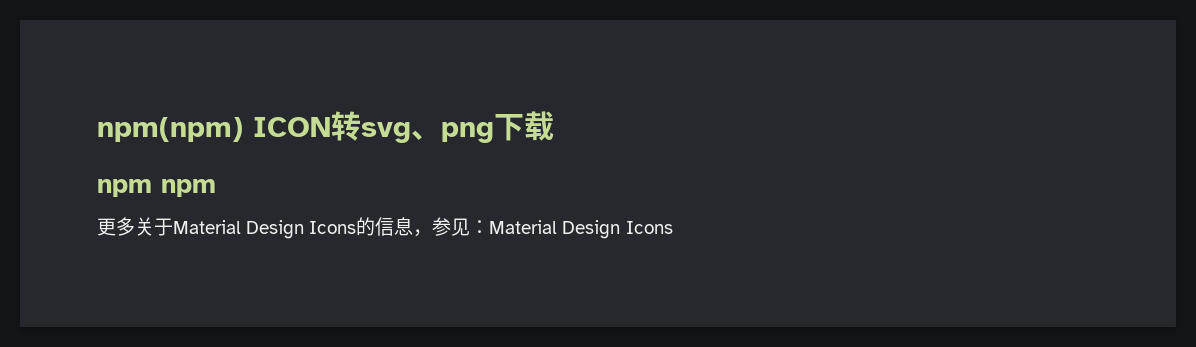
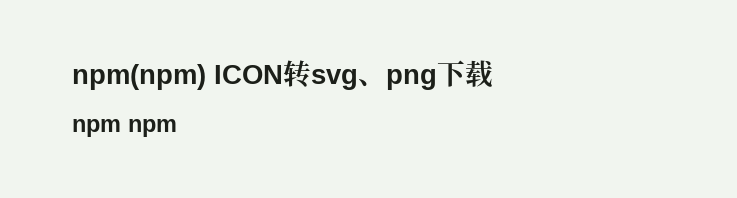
- 更多关于Material Design Icons的信息，参见：Material Design Icons

